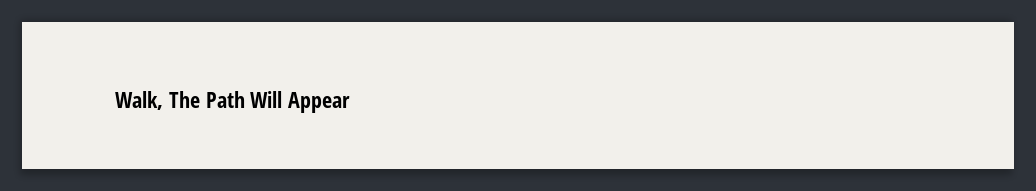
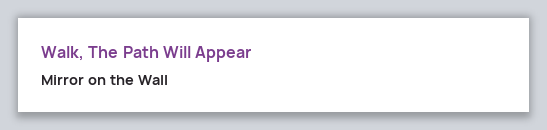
+ Mirror on the Wall

